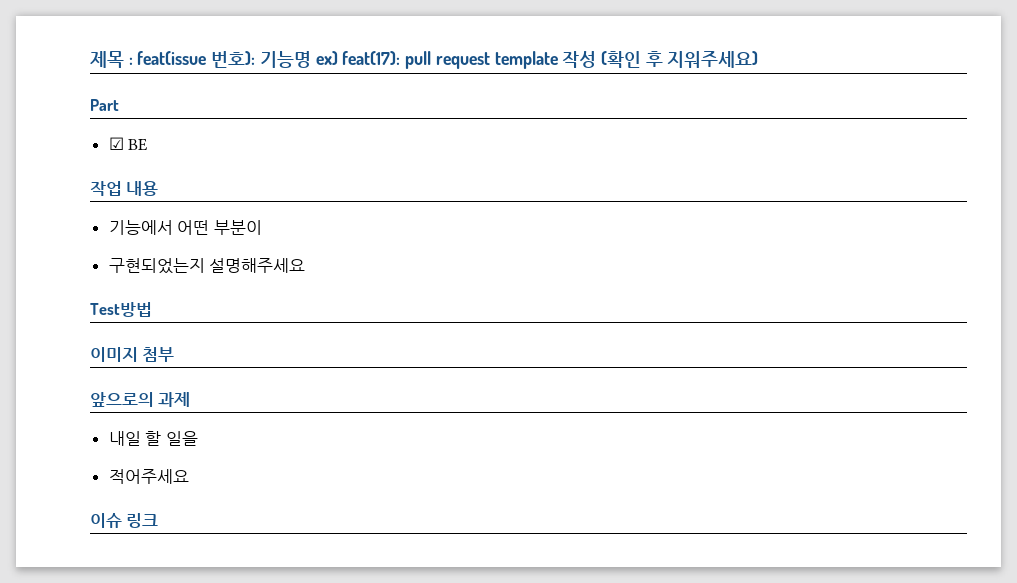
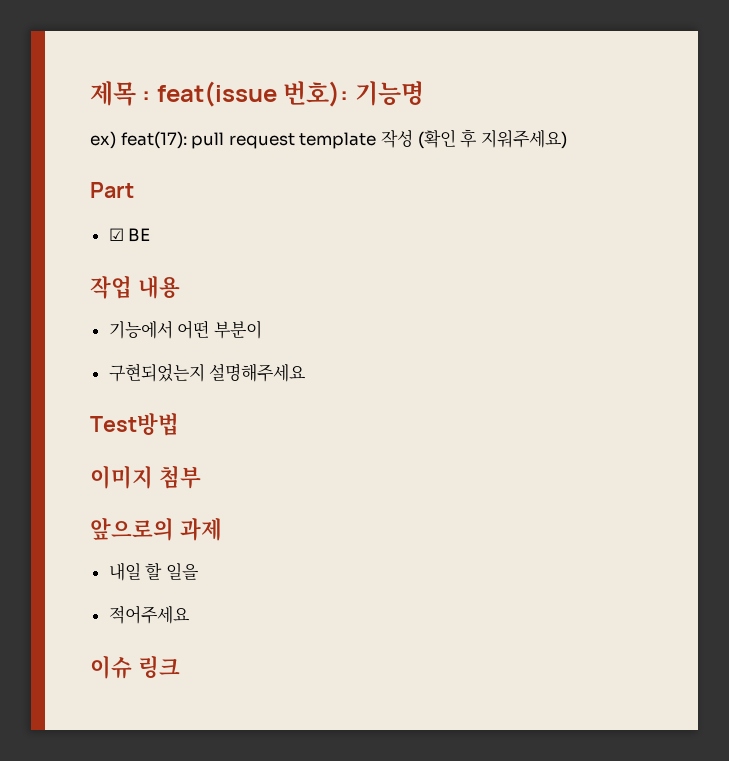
- 제목 : feat(issue 번호): 기능명 ex) feat(17): pull request template 작성 (확인 후 지워주세요)
+ 제목 : feat(issue 번호): 기능명
+ ex) feat(17): pull request template 작성 (확인 후 지워주세요)

